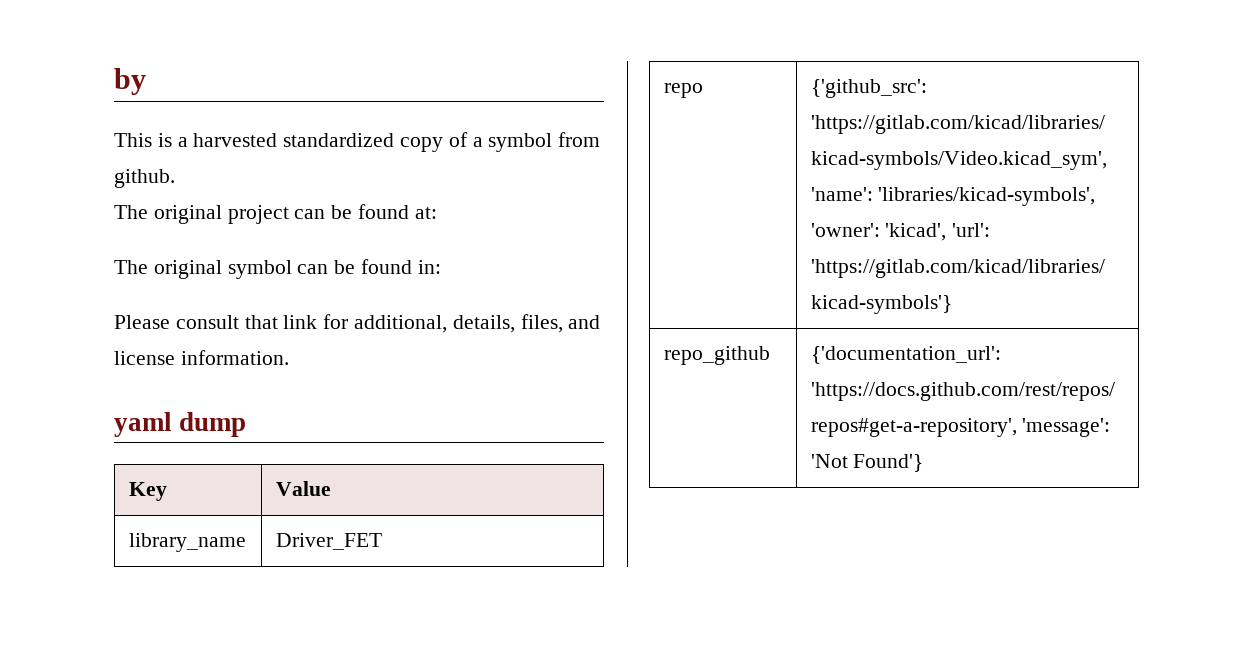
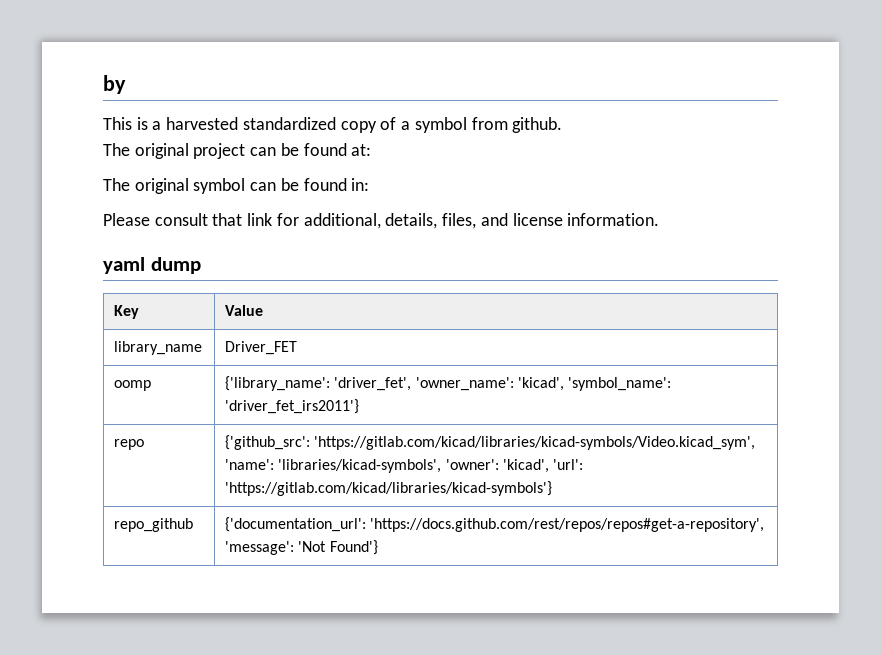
+ oomp | {'library_name': 'driver_fet', 'owner_name': 'kicad', 'symbol_name': 'driver_fet_irs2011'}

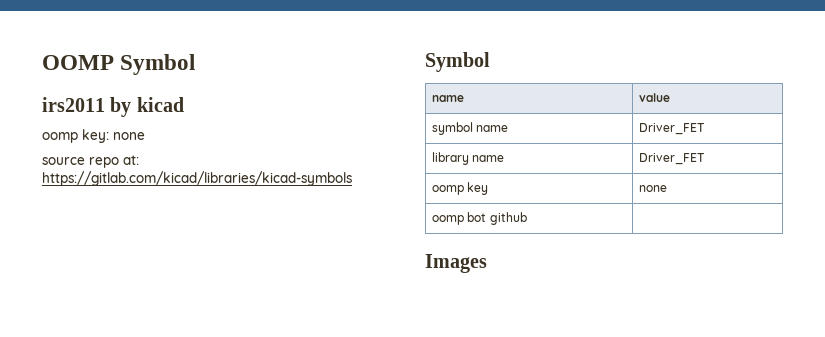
- by
- This is a harvested standardized copy of a symbol from github.
- The original project can be found at:
- The original symbol can be found in:
- Please consult that link for additional, details, files, and license information.
- yaml dump
- Key | Value
- library_name | Driver_FET
- oomp | {'library_name': 'driver_fet', 'owner_name': 'kicad', 'symbol_name': 'driver_fet_irs2011'}
- repo | {'github_src': 'https://gitlab.com/kicad/libraries/kicad-symbols/Video.kicad_sym', 'name': 'libraries/kicad-symbols', 'owner': 'kicad', 'url': 'https://gitlab.com/kicad/libraries/kicad-symbols'}
- repo_github | {'documentation_url': 'https://docs.github.com/rest/repos/repos#get-a-repository', 'message': 'Not Found'}
+ OOMP Symbol
+ irs2011 by kicad
+ oomp key: none
+ source repo at: https://gitlab.com/kicad/libraries/kicad-symbols
+ Symbol
+ name | value
+ symbol name | Driver_FET
+ library name | Driver_FET
+ oomp key | none
+ oomp bot github |
+ Images

